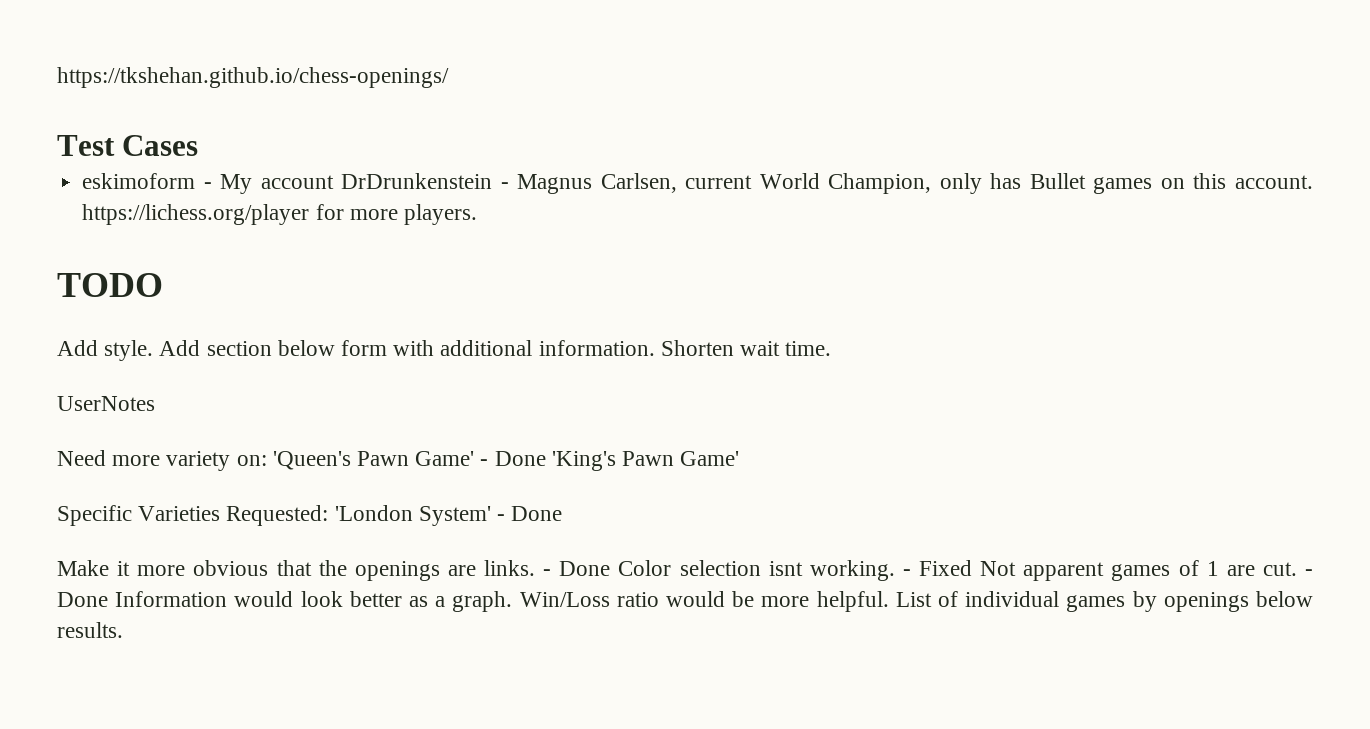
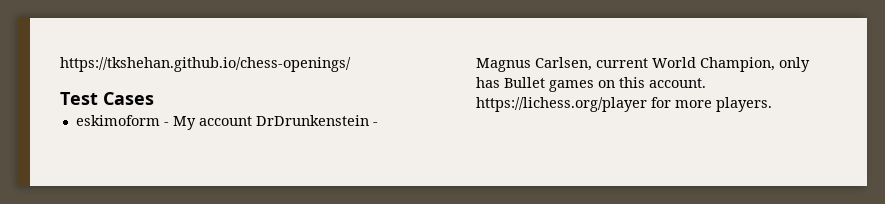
- TODO
- Add style. Add section below form with additional information. Shorten wait time.
- UserNotes
- Need more variety on: 'Queen's Pawn Game' - Done 'King's Pawn Game'
- Specific Varieties Requested: 'London System' - Done
- Make it more obvious that the openings are links. - Done Color selection isnt working. - Fixed Not apparent games of 1 are cut. - Done Information would look better as a graph. Win/Loss ratio would be more helpful. List of individual games by openings below results.

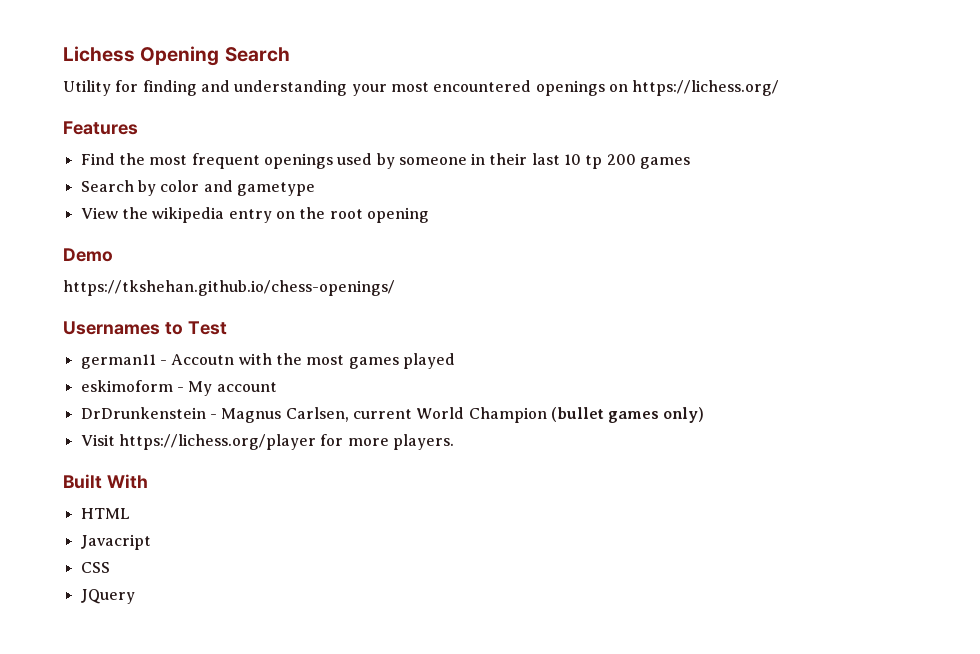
+ Lichess Opening Search
+ Utility for finding and understanding your most encountered openings on https://lichess.org/
+ Features
+ Find the most frequent openings used by someone in their last 10 tp 200 games
+ Search by color and gametype
+ View the wikipedia entry on the root opening
+ Demo
- Test Cases
+ Usernames to Test
+ german11 - Accoutn with the most games played
- eskimoform - My account DrDrunkenstein - Magnus Carlsen, current World Champion, only has Bullet games on this account. https://lichess.org/player for more players.
+ eskimoform - My account
+ DrDrunkenstein - Magnus Carlsen, current World Champion (bullet games only)
+ Visit https://lichess.org/player for more players.
+ Built With
+ HTML
+ Javacript
+ CSS
+ JQuery

